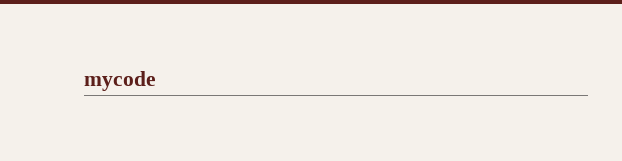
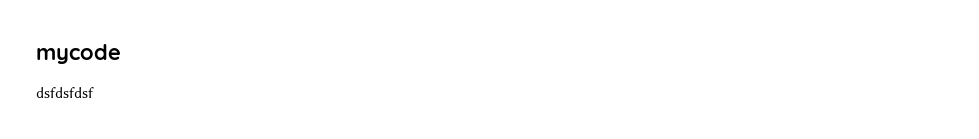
+ dsfdsfdsf

